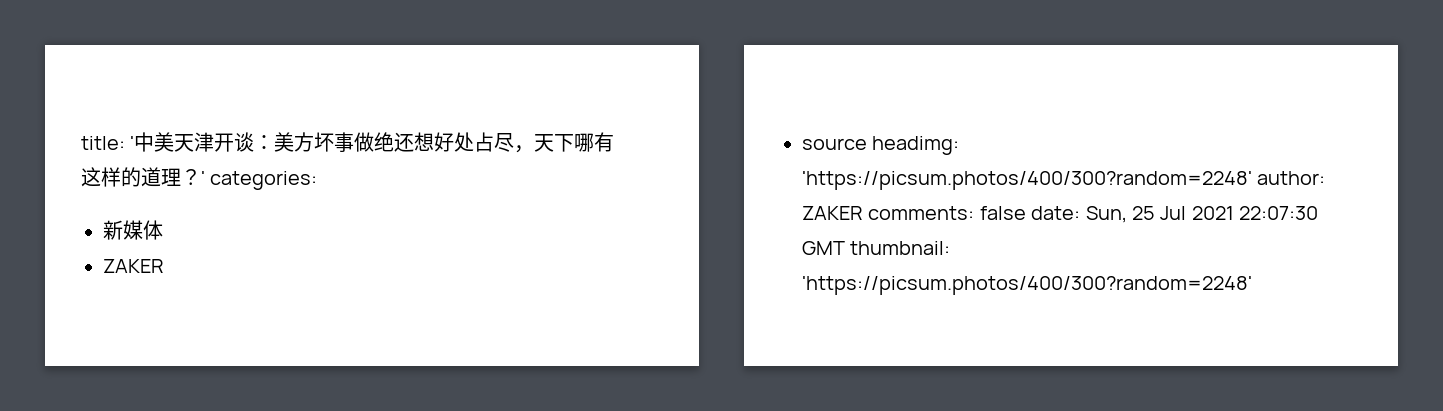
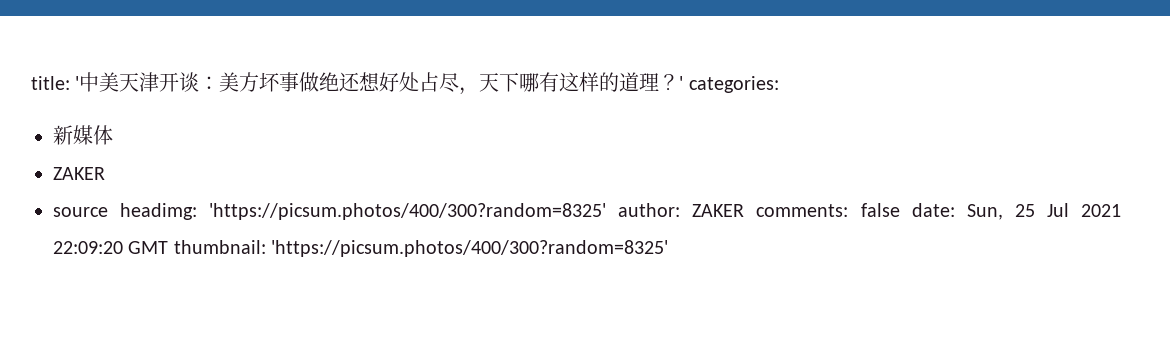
- source headimg: 'https://picsum.photos/400/300?random=2248' author: ZAKER comments: false date: Sun, 25 Jul 2021 22:07:30 GMT thumbnail: 'https://picsum.photos/400/300?random=2248'
+ source headimg: 'https://picsum.photos/400/300?random=8325' author: ZAKER comments: false date: Sun, 25 Jul 2021 22:09:20 GMT thumbnail: 'https://picsum.photos/400/300?random=8325'

